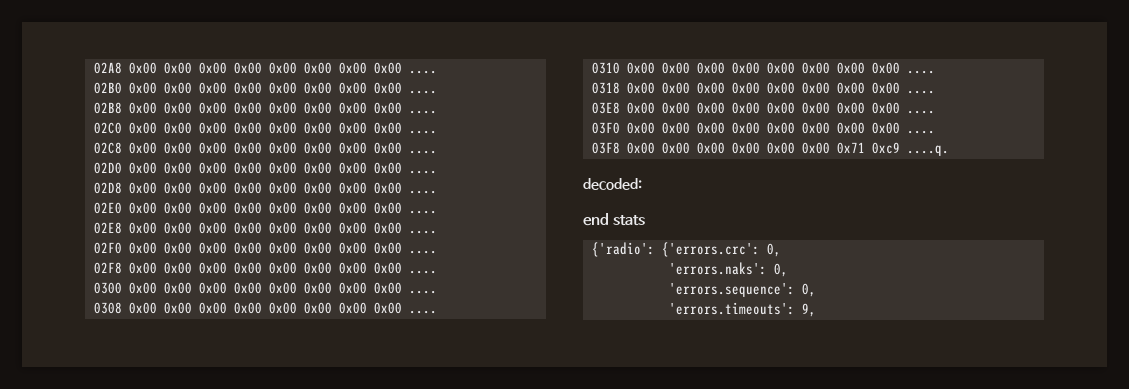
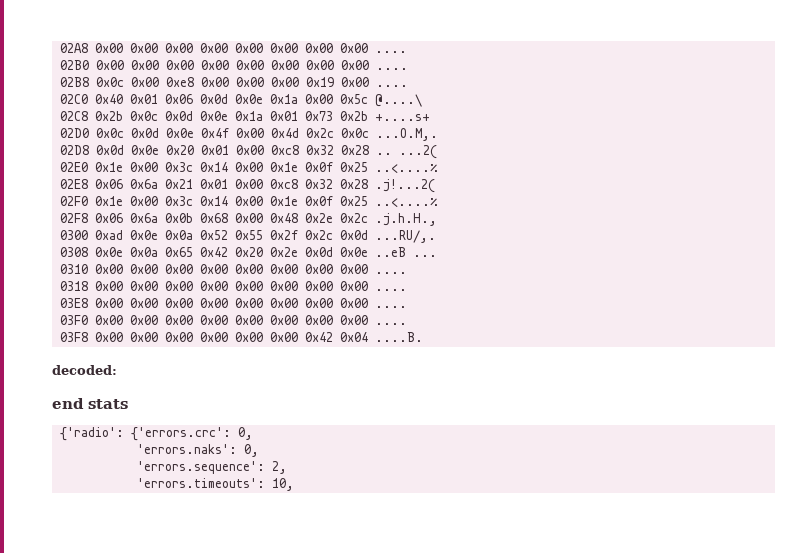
- 02B8 0x00 0x00 0x00 0x00 0x00 0x00 0x00 0x00 ....
- 02C0 0x00 0x00 0x00 0x00 0x00 0x00 0x00 0x00 ....
- 02C8 0x00 0x00 0x00 0x00 0x00 0x00 0x00 0x00 ....
- 02D0 0x00 0x00 0x00 0x00 0x00 0x00 0x00 0x00 ....
- 02D8 0x00 0x00 0x00 0x00 0x00 0x00 0x00 0x00 ....
- 02E0 0x00 0x00 0x00 0x00 0x00 0x00 0x00 0x00 ....
- 02E8 0x00 0x00 0x00 0x00 0x00 0x00 0x00 0x00 ....
- 02F0 0x00 0x00 0x00 0x00 0x00 0x00 0x00 0x00 ....
- 02F8 0x00 0x00 0x00 0x00 0x00 0x00 0x00 0x00 ....
- 0300 0x00 0x00 0x00 0x00 0x00 0x00 0x00 0x00 ....
- 0308 0x00 0x00 0x00 0x00 0x00 0x00 0x00 0x00 ....
+ 02B8 0x0c 0x00 0xe8 0x00 0x00 0x00 0x19 0x00 ....
+ 02C0 0x40 0x01 0x06 0x0d 0x0e 0x1a 0x00 0x5c @....\
+ 02C8 0x2b 0x0c 0x0d 0x0e 0x1a 0x01 0x73 0x2b +....s+
+ 02D0 0x0c 0x0d 0x0e 0x4f 0x00 0x4d 0x2c 0x0c ...O.M,.
+ 02D8 0x0d 0x0e 0x20 0x01 0x00 0xc8 0x32 0x28 .. ...2(
+ 02E0 0x1e 0x00 0x3c 0x14 0x00 0x1e 0x0f 0x25 ..<....%
+ 02E8 0x06 0x6a 0x21 0x01 0x00 0xc8 0x32 0x28 .j!...2(
+ 02F0 0x1e 0x00 0x3c 0x14 0x00 0x1e 0x0f 0x25 ..<....%
+ 02F8 0x06 0x6a 0x0b 0x68 0x00 0x48 0x2e 0x2c .j.h.H.,
+ 0300 0xad 0x0e 0x0a 0x52 0x55 0x2f 0x2c 0x0d ...RU/,.
+ 0308 0x0e 0x0a 0x65 0x42 0x20 0x2e 0x0d 0x0e ..eB ...
- 03F8 0x00 0x00 0x00 0x00 0x00 0x00 0x71 0xc9 ....q.
+ 03F8 0x00 0x00 0x00 0x00 0x00 0x00 0x42 0x04 ....B.
- 'errors.sequence': 0,
+ 'errors.sequence': 2,
- 'errors.timeouts': 9,
+ 'errors.timeouts': 10,

